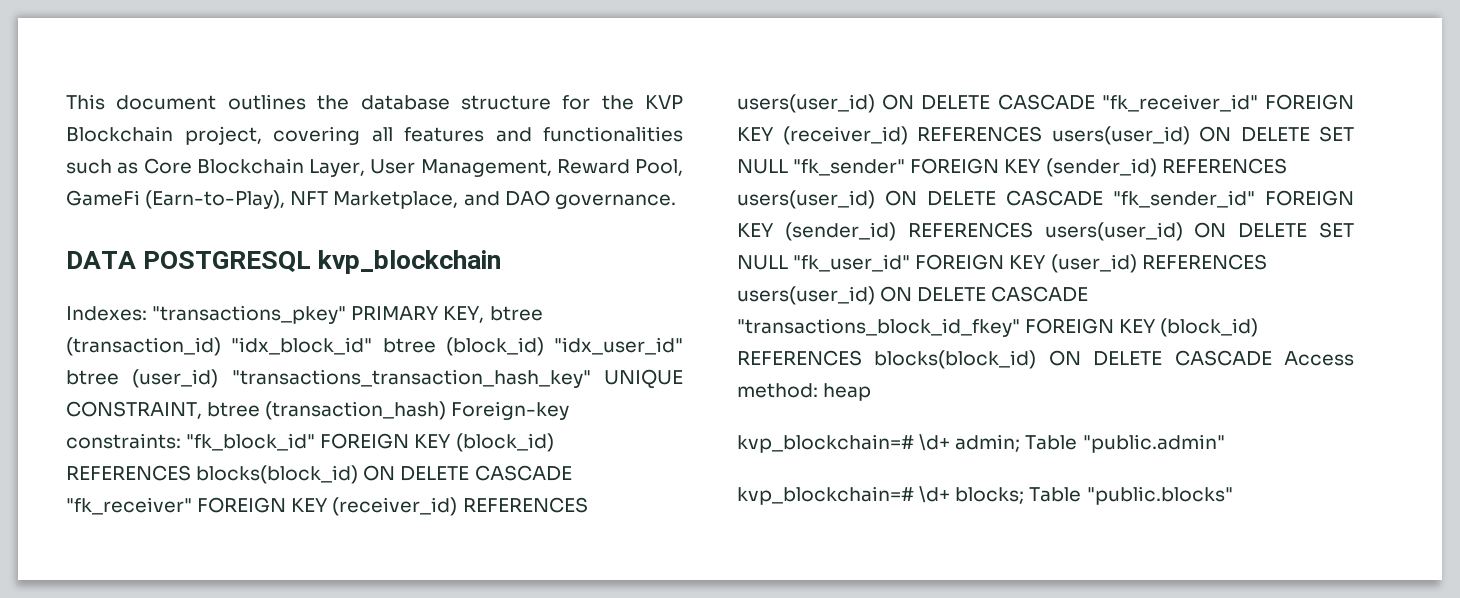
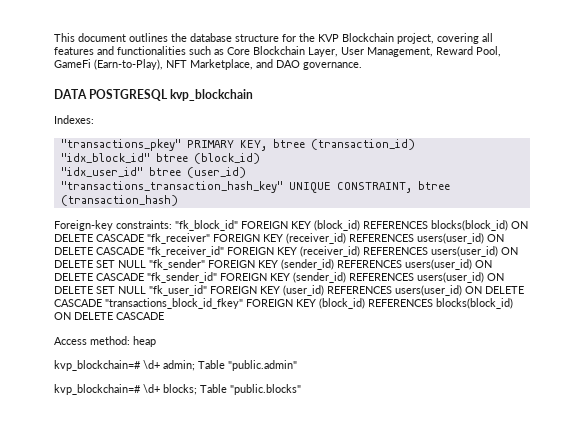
- Indexes: "transactions_pkey" PRIMARY KEY, btree (transaction_id) "idx_block_id" btree (block_id) "idx_user_id" btree (user_id) "transactions_transaction_hash_key" UNIQUE CONSTRAINT, btree (transaction_hash) Foreign-key constraints:
+ Indexes:
+ "transactions_pkey" PRIMARY KEY, btree (transaction_id)
+ "idx_block_id" btree (block_id)
+ "idx_user_id" btree (user_id)
+ "transactions_transaction_hash_key" UNIQUE CONSTRAINT, btree (transaction_hash)
+ Foreign-key constraints:
- "fk_block_id" FOREIGN KEY (block_id) REFERENCES blocks(block_id) ON DELETE CASCADE "fk_receiver" FOREIGN KEY (receiver_id) REFERENCES users(user_id) ON DELETE CASCADE "fk_receiver_id" FOREIGN KEY (receiver_id) REFERENCES users(user_id) ON DELETE SET NULL "fk_sender" FOREIGN KEY (sender_id) REFERENCES users(user_id) ON DELETE CASCADE "fk_sender_id" FOREIGN KEY (sender_id) REFERENCES users(user_id) ON DELETE SET NULL "fk_user_id" FOREIGN KEY (user_id) REFERENCES users(user_id) ON DELETE CASCADE "transactions_block_id_fkey" FOREIGN KEY (block_id) REFERENCES blocks(block_id) ON DELETE CASCADE Access method:
+ "fk_block_id" FOREIGN KEY (block_id) REFERENCES blocks(block_id) ON DELETE CASCADE "fk_receiver" FOREIGN KEY (receiver_id) REFERENCES users(user_id) ON DELETE CASCADE "fk_receiver_id" FOREIGN KEY (receiver_id) REFERENCES users(user_id) ON DELETE SET NULL "fk_sender" FOREIGN KEY (sender_id) REFERENCES users(user_id) ON DELETE CASCADE "fk_sender_id" FOREIGN KEY (sender_id) REFERENCES users(user_id) ON DELETE SET NULL "fk_user_id" FOREIGN KEY (user_id) REFERENCES users(user_id) ON DELETE CASCADE "transactions_block_id_fkey" FOREIGN KEY (block_id) REFERENCES blocks(block_id) ON DELETE CASCADE
+ Access method:

